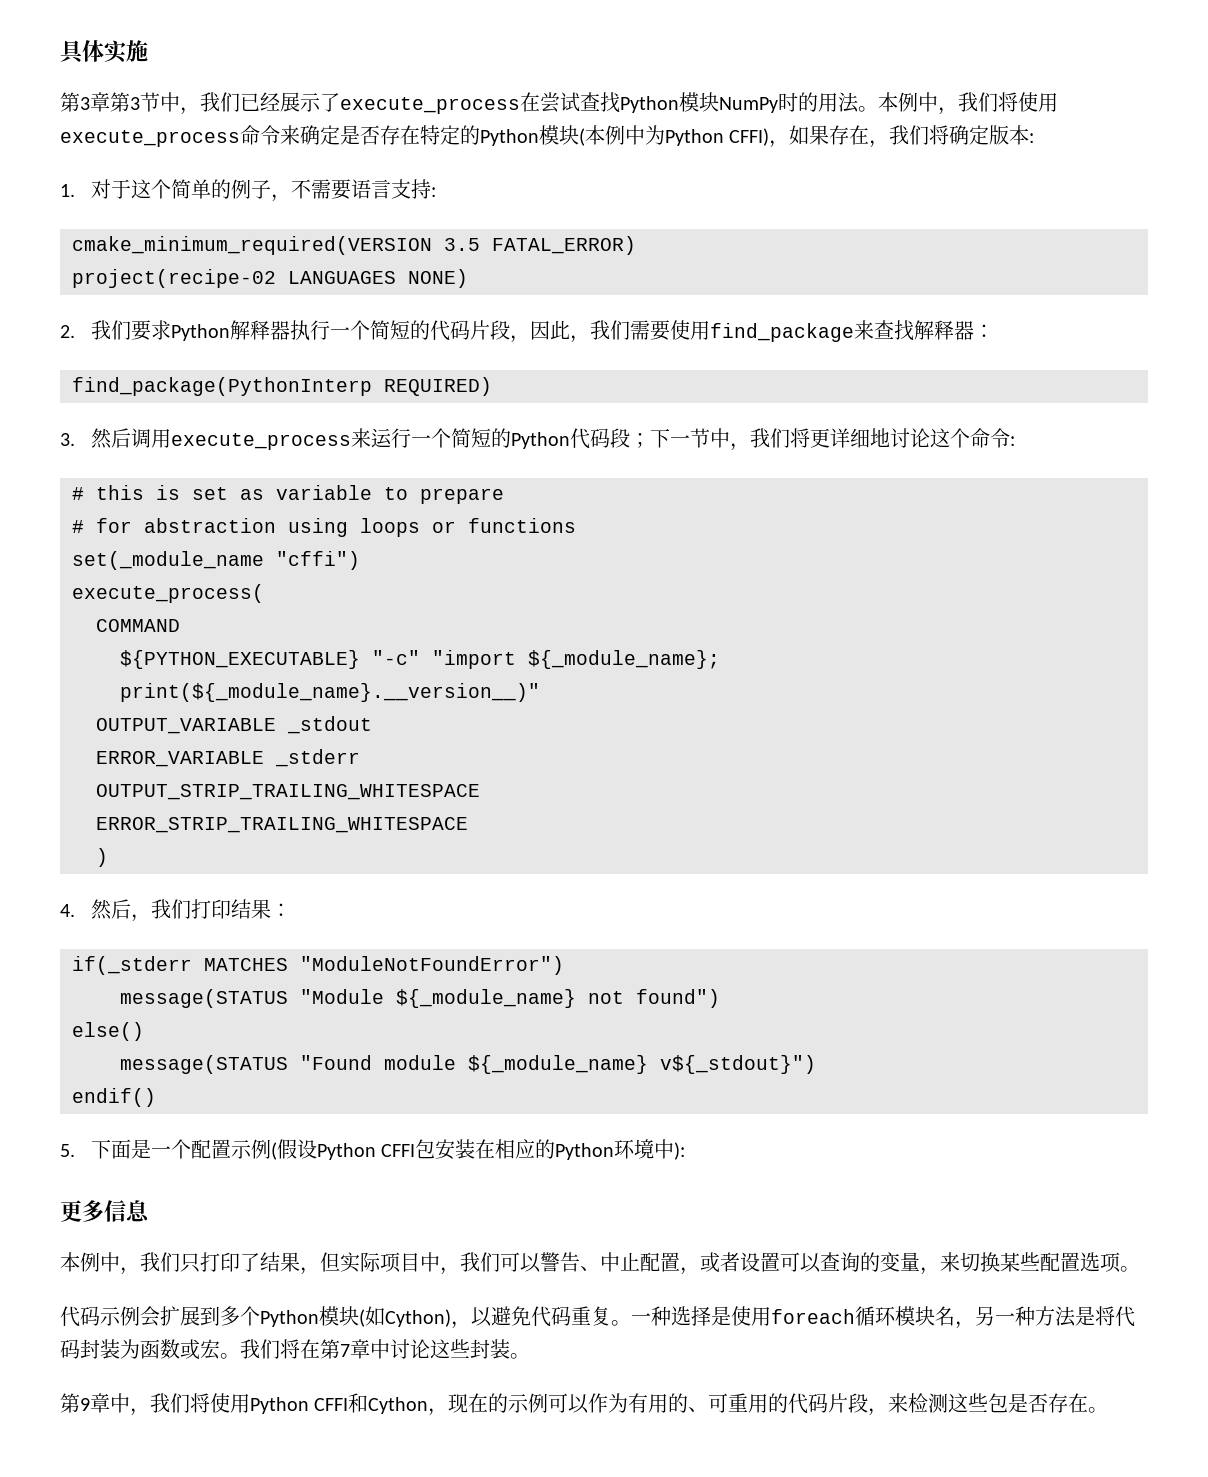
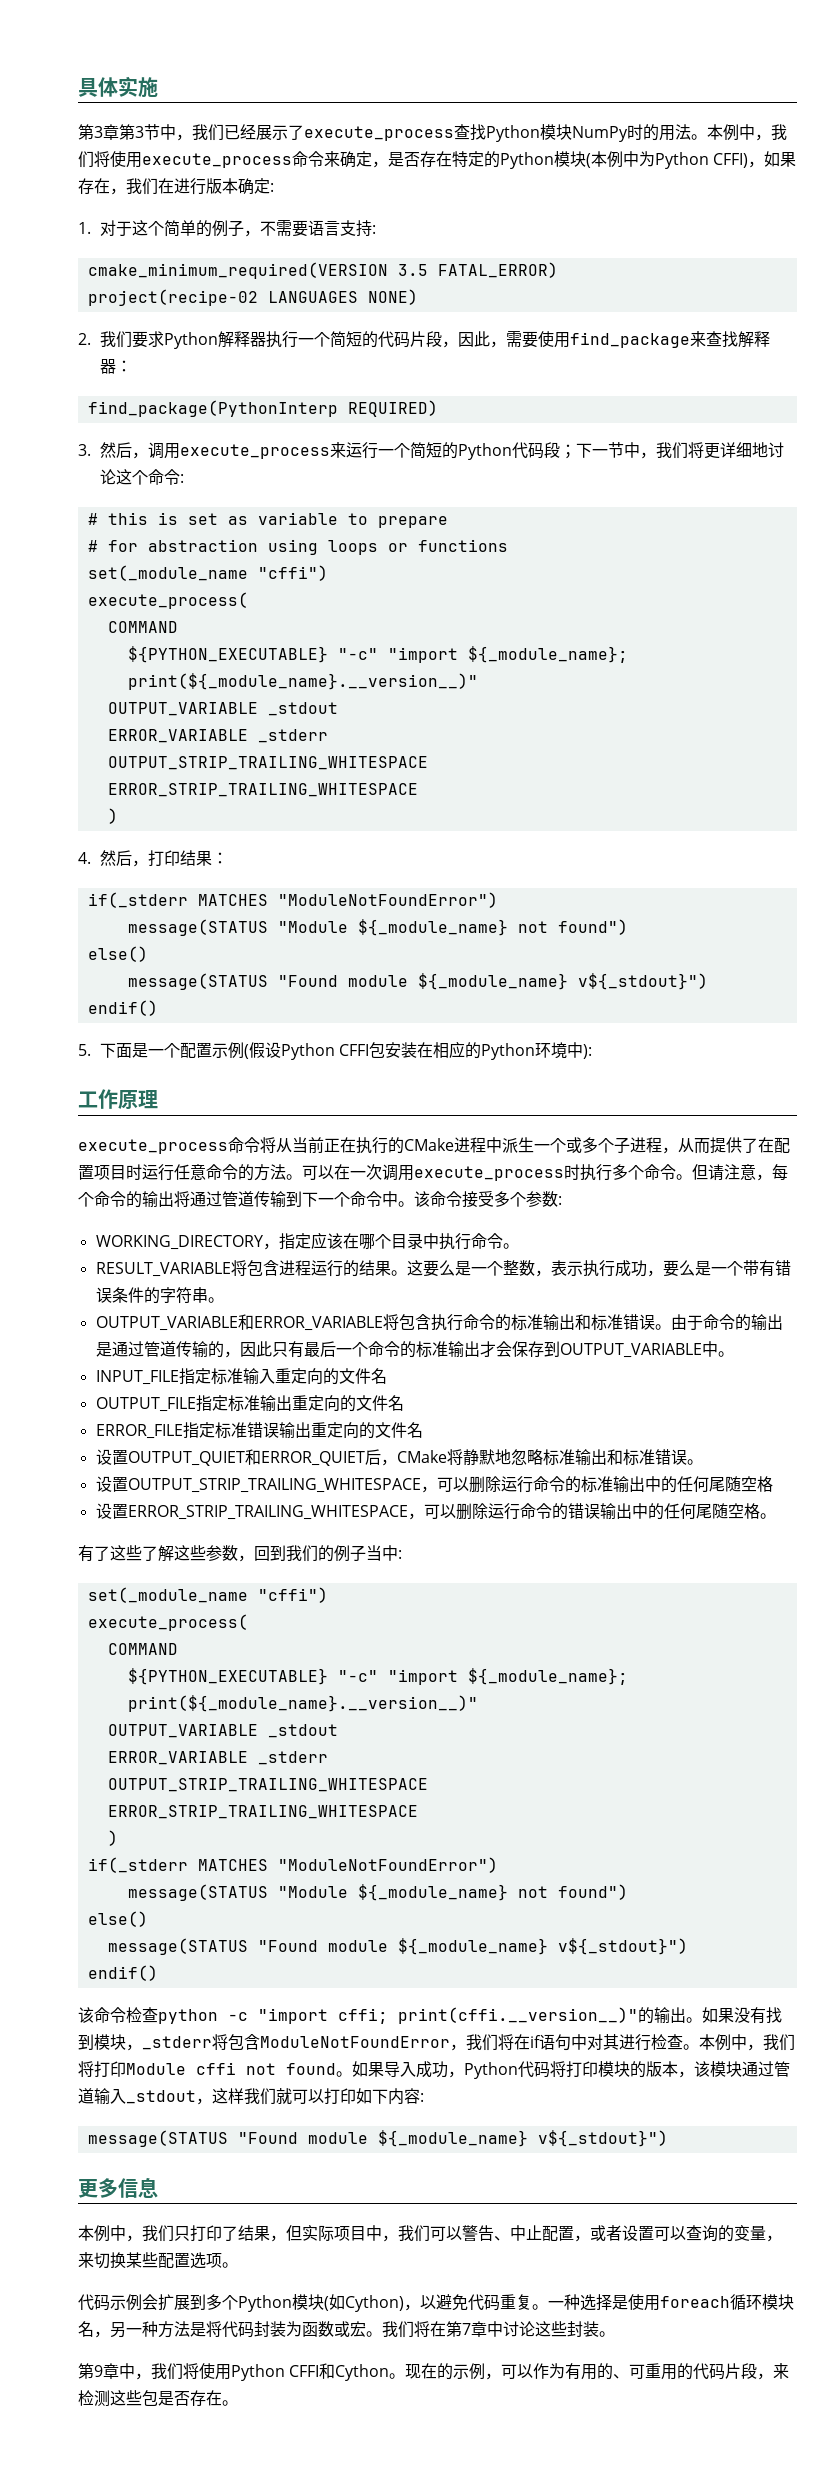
- 第3章第3节中，我们已经展示了execute_process在尝试查找Python模块NumPy时的用法。
+ 第3章第3节中，我们已经展示了execute_process查找Python模块NumPy时的用法。
- 本例中，我们将使用execute_process命令来确定是否存在特定的Python模块(本例中为Python CFFI)，如果存在，我们将确定版本:
+ 本例中，我们将使用execute_process命令来确定，是否存在特定的Python模块(本例中为Python CFFI)，如果存在，我们在进行版本确定:
- 2.我们要求Python解释器执行一个简短的代码片段，因此，我们需要使用find_package来查找解释器：
+ 2.我们要求Python解释器执行一个简短的代码片段，因此，需要使用find_package来查找解释器：
- 3.然后调用execute_process来运行一个简短的Python代码段；下一节中，我们将更详细地讨论这个命令:
+ 3.然后，调用execute_process来运行一个简短的Python代码段；下一节中，我们将更详细地讨论这个命令:
- 4.然后，我们打印结果：
+ 4.然后，打印结果：
+ 工作原理
+ execute_process命令将从当前正在执行的CMake进程中派生一个或多个子进程，从而提供了在配置项目时运行任意命令的方法。可以在一次调用execute_process时执行多个命令。但请注意，每个命令的输出将通过管道传输到下一个命令中。该命令接受多个参数:
+ WORKING_DIRECTORY，指定应该在哪个目录中执行命令。
+ RESULT_VARIABLE将包含进程运行的结果。这要么是一个整数，表示执行成功，要么是一个带有错误条件的字符串。
+ OUTPUT_VARIABLE和ERROR_VARIABLE将包含执行命令的标准输出和标准错误。由于命令的输出是通过管道传输的，因此只有最后一个命令的标准输出才会保存到OUTPUT_VARIABLE中。
+ INPUT_FILE指定标准输入重定向的文件名
+ OUTPUT_FILE指定标准输出重定向的文件名
+ ERROR_FILE指定标准错误输出重定向的文件名
+ 设置OUTPUT_QUIET和ERROR_QUIET后，CMake将静默地忽略标准输出和标准错误。
+ 设置OUTPUT_STRIP_TRAILING_WHITESPACE，可以删除运行命令的标准输出中的任何尾随空格
+ 设置ERROR_STRIP_TRAILING_WHITESPACE，可以删除运行命令的错误输出中的任何尾随空格。
+ 有了这些了解这些参数，回到我们的例子当中:
+ set(_module_name "cffi")
+ execute_process(
+ COMMAND
+ ${PYTHON_EXECUTABLE} "-c" "import ${_module_name}; print(${_module_name}.__version__)"
+ OUTPUT_VARIABLE _stdout
+ ERROR_VARIABLE _stderr
+ OUTPUT_STRIP_TRAILING_WHITESPACE
+ ERROR_STRIP_TRAILING_WHITESPACE
+ )
+ if(_stderr MATCHES "ModuleNotFoundError")
+ message(STATUS "Module ${_module_name} not found")
+ else()
+ message(STATUS "Found module ${_module_name} v${_stdout}")
+ endif()
+ 该命令检查python -c "import cffi; print(cffi.__version__)"的输出。如果没有找到模块，_stderr将包含ModuleNotFoundError，我们将在if语句中对其进行检查。本例中，我们将打印Module cffi not found。如果导入成功，Python代码将打印模块的版本，该模块通过管道输入_stdout，这样我们就可以打印如下内容:
+ message(STATUS "Found module ${_module_name} v${_stdout}")
- 第9章中，我们将使用Python CFFI和Cython，现在的示例可以作为有用的、可重用的代码片段，来检测这些包是否存在。
+ 第9章中，我们将使用Python CFFI和Cython。现在的示例，可以作为有用的、可重用的代码片段，来检测这些包是否存在。

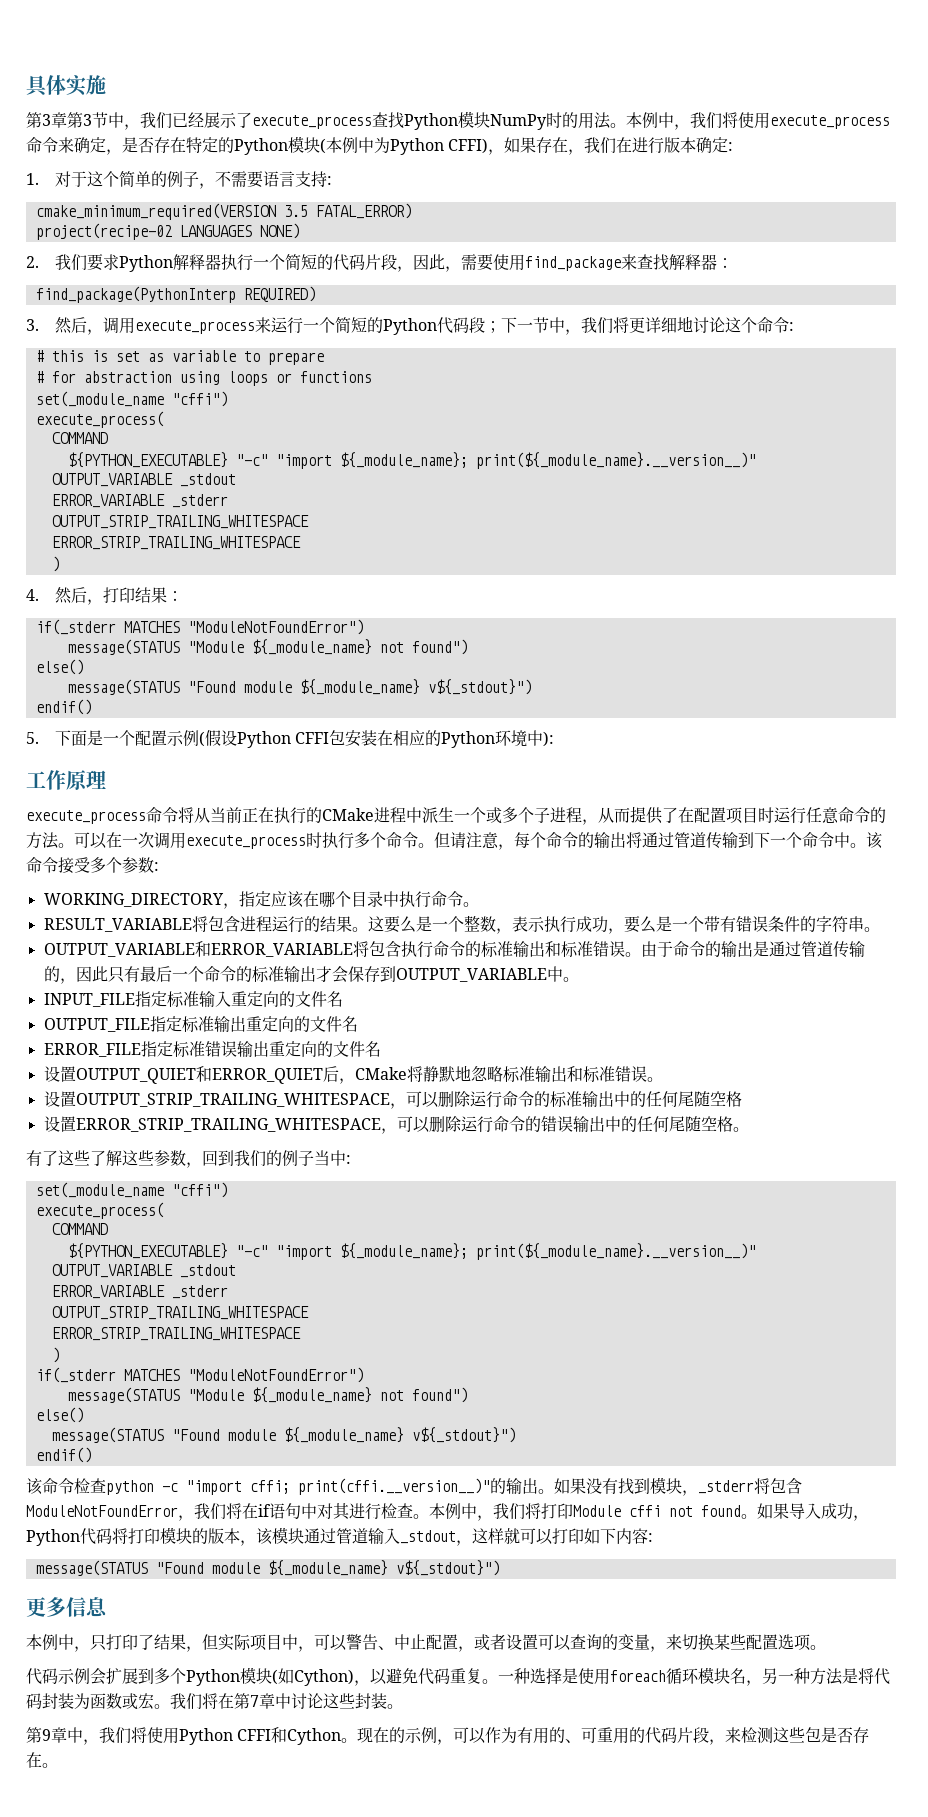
- 如果导入成功，Python代码将打印模块的版本，该模块通过管道输入_stdout，这样我们就可以打印如下内容:
+ 如果导入成功，Python代码将打印模块的版本，该模块通过管道输入_stdout，这样就可以打印如下内容:
- 本例中，我们只打印了结果，但实际项目中，我们可以警告、中止配置，或者设置可以查询的变量，来切换某些配置选项。
+ 本例中，只打印了结果，但实际项目中，可以警告、中止配置，或者设置可以查询的变量，来切换某些配置选项。

